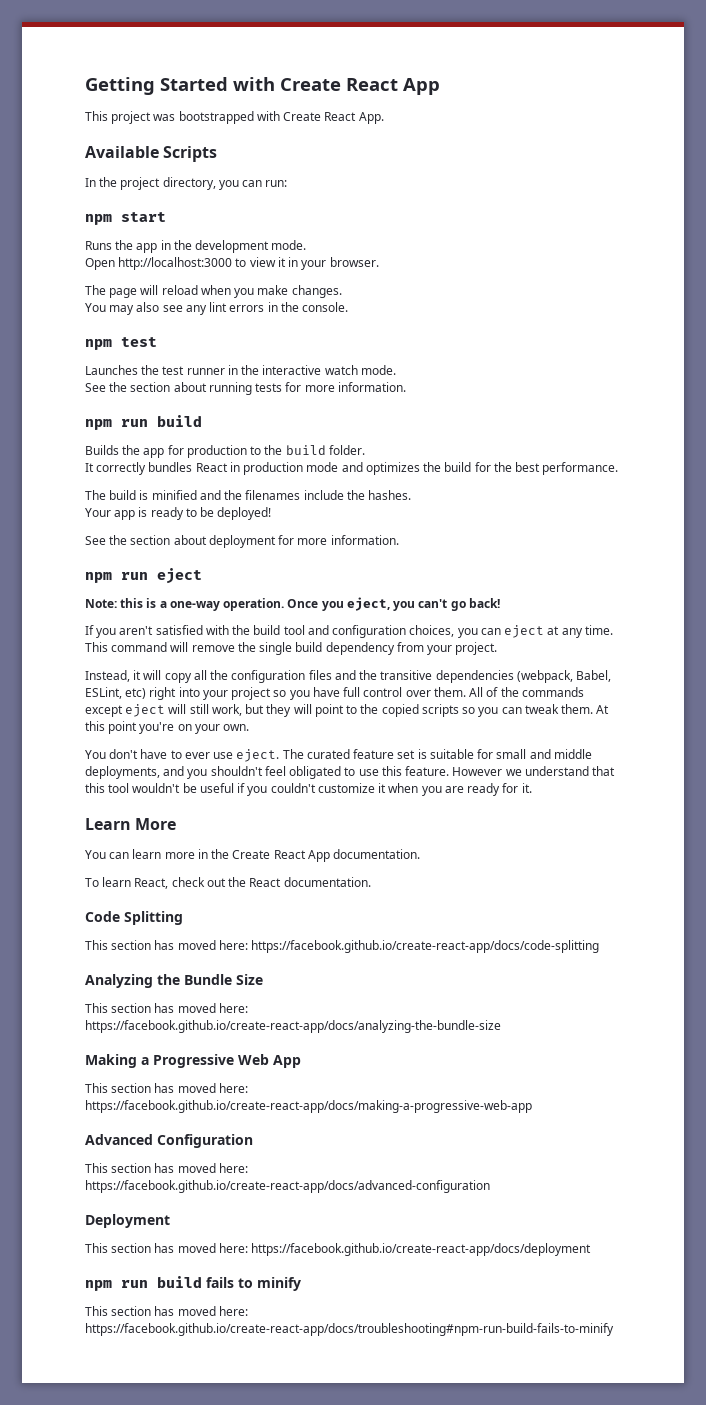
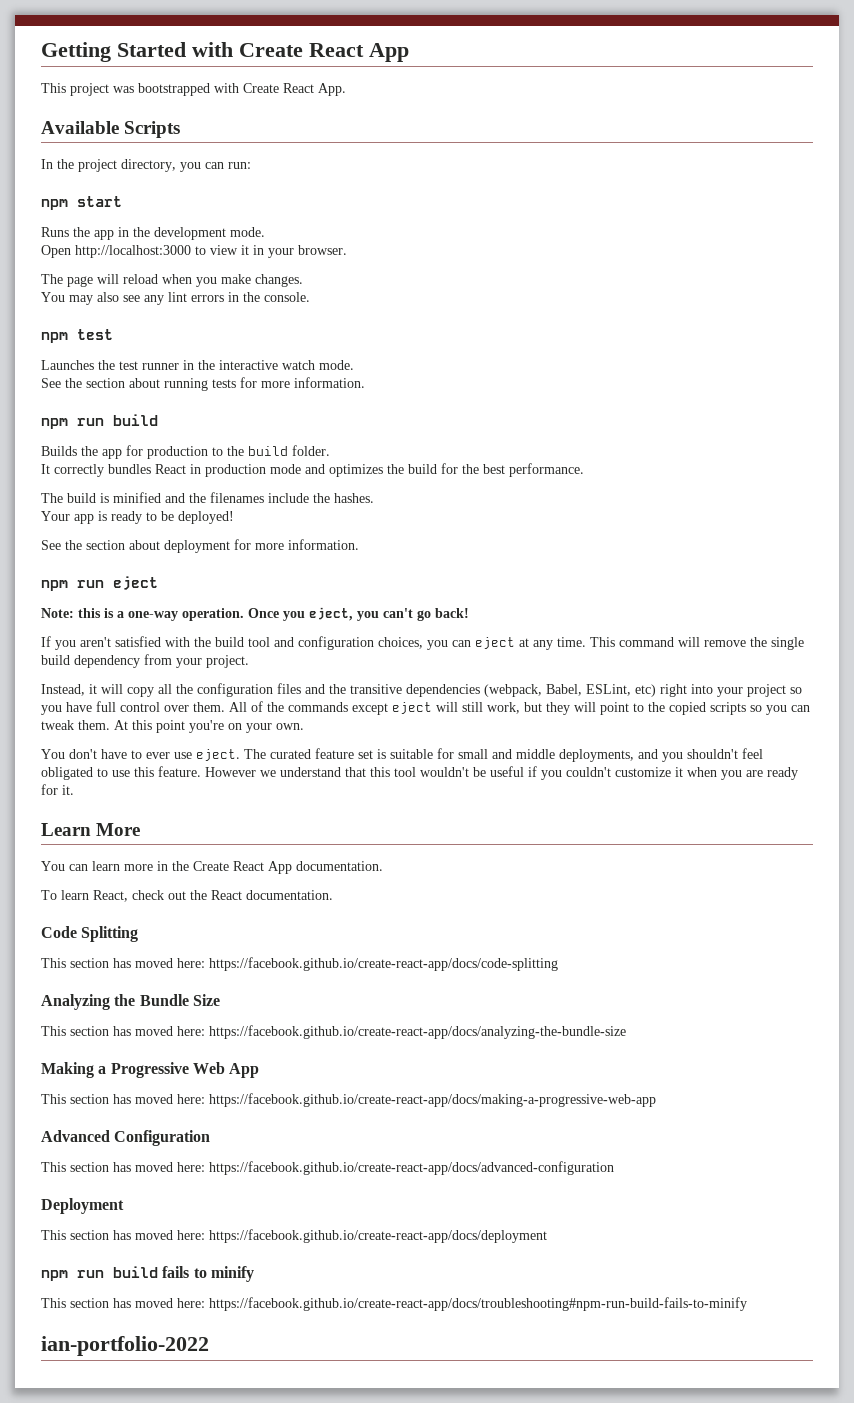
+ ian-portfolio-2022

